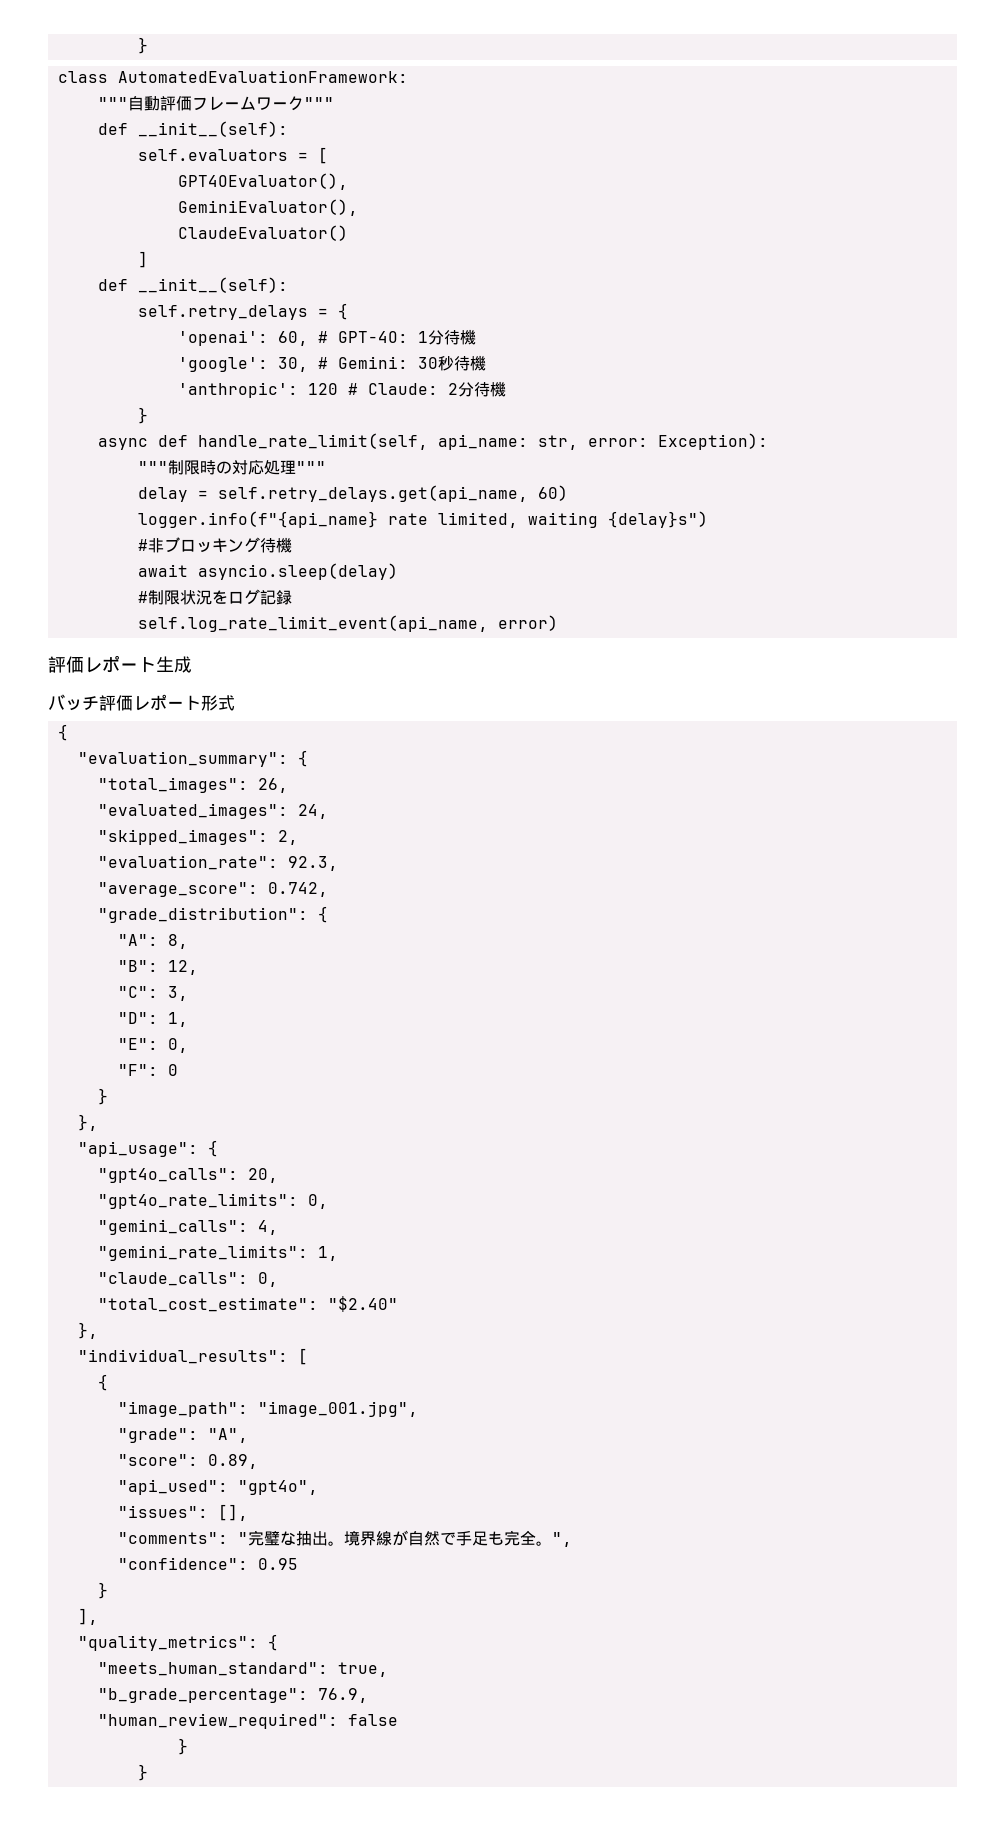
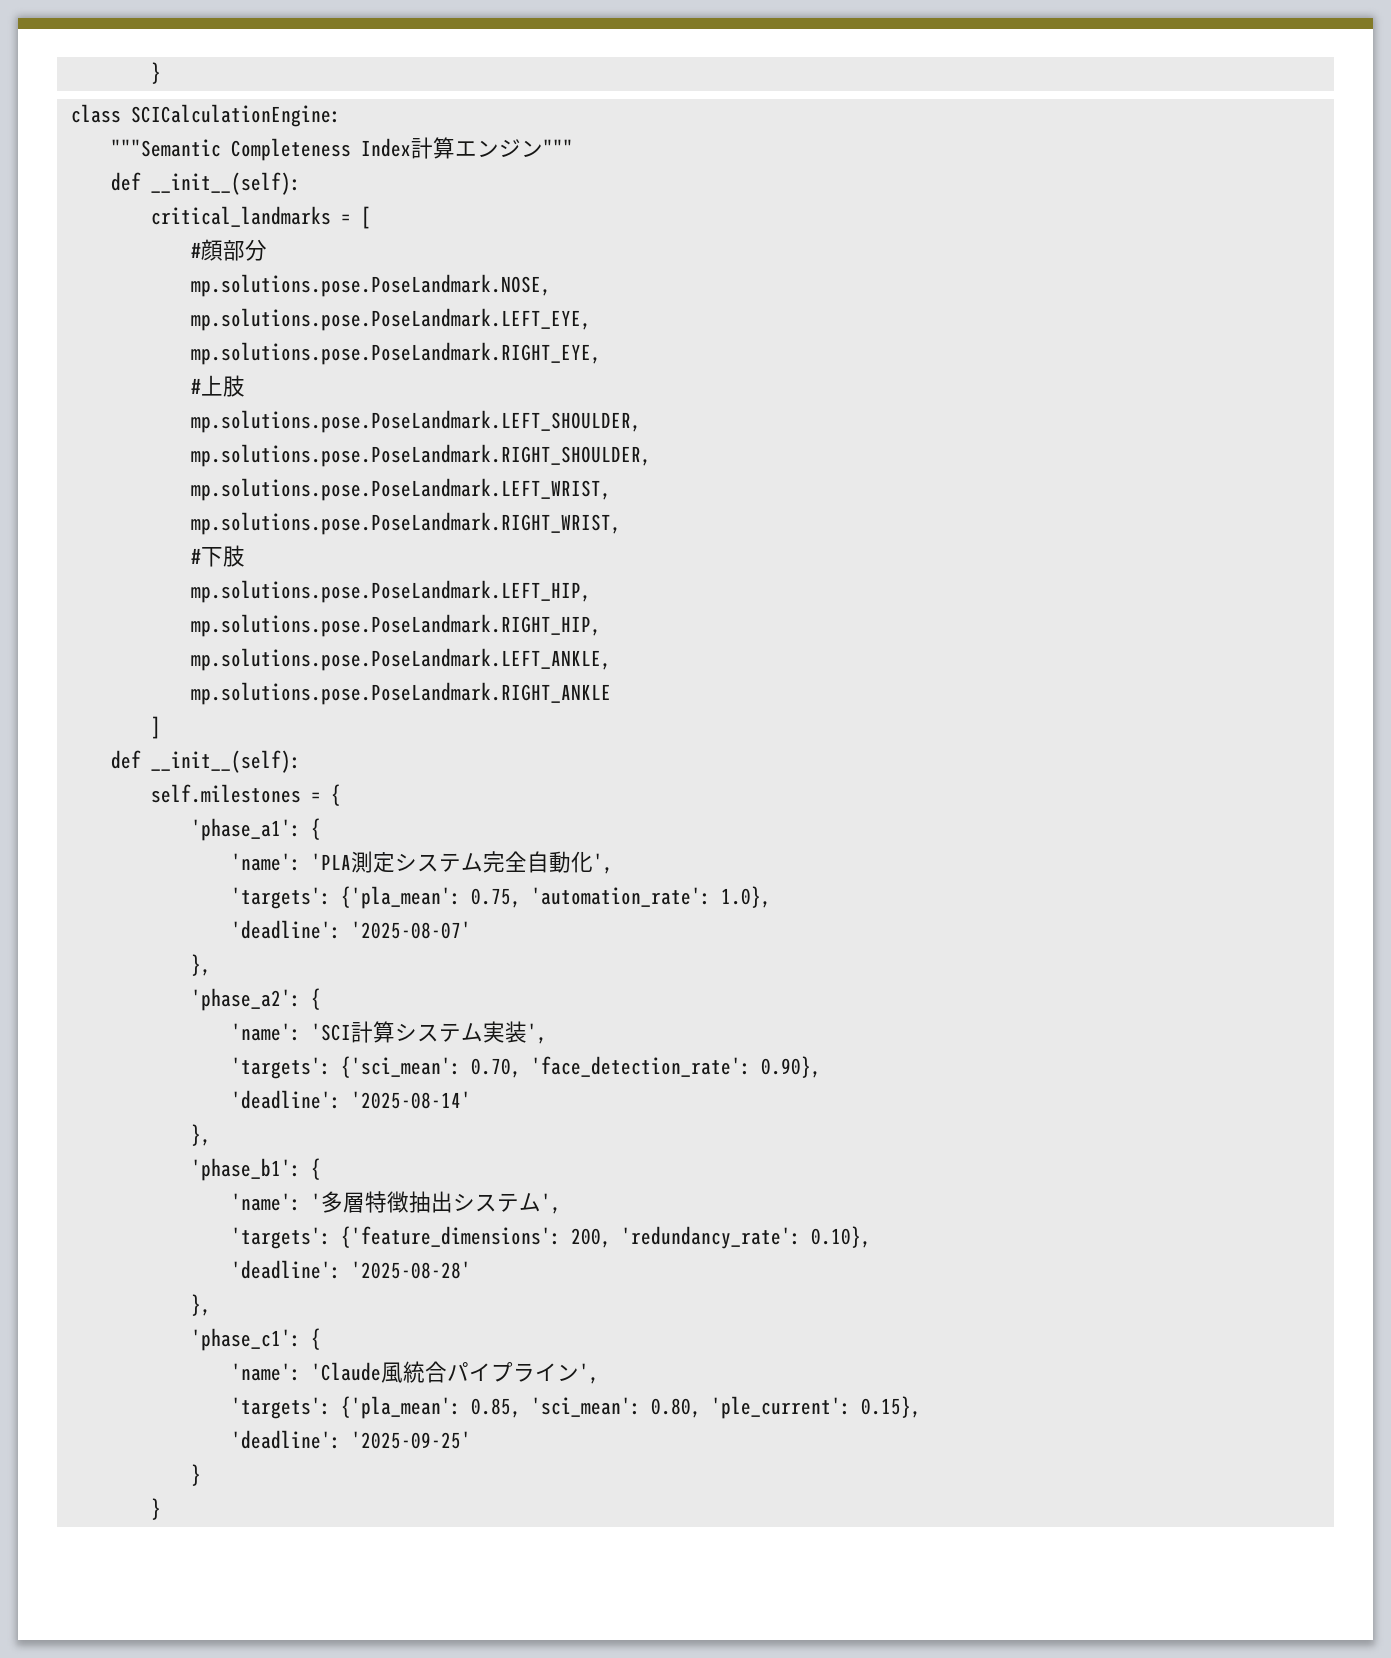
- class AutomatedEvaluationFramework:
- """自動評価フレームワーク"""
+ class SCICalculationEngine:
+ """Semantic Completeness Index計算エンジン"""
- self.evaluators = [
+ critical_landmarks = [
- GPT4OEvaluator(),
- GeminiEvaluator(),
- ClaudeEvaluator()
+ #顔部分
+ mp.solutions.pose.PoseLandmark.NOSE,
+ mp.solutions.pose.PoseLandmark.LEFT_EYE,
+ mp.solutions.pose.PoseLandmark.RIGHT_EYE,
+ #上肢
+ mp.solutions.pose.PoseLandmark.LEFT_SHOULDER,
+ mp.solutions.pose.PoseLandmark.RIGHT_SHOULDER,
+ mp.solutions.pose.PoseLandmark.LEFT_WRIST,
+ mp.solutions.pose.PoseLandmark.RIGHT_WRIST,
+ #下肢
+ mp.solutions.pose.PoseLandmark.LEFT_HIP,
+ mp.solutions.pose.PoseLandmark.RIGHT_HIP,
+ mp.solutions.pose.PoseLandmark.LEFT_ANKLE,
+ mp.solutions.pose.PoseLandmark.RIGHT_ANKLE
- self.retry_delays = {
+ self.milestones = {
- 'openai': 60, # GPT-4O: 1分待機
- 'google': 30, # Gemini: 30秒待機
- 'anthropic': 120 # Claude: 2分待機
- }
- async def handle_rate_limit(self, api_name: str, error: Exception):
- """制限時の対応処理"""
- delay = self.retry_delays.get(api_name, 60)
- logger.info(f"{api_name} rate limited, waiting {delay}s")
- #非ブロッキング待機
- await asyncio.sleep(delay)
- #制限状況をログ記録
- self.log_rate_limit_event(api_name, error)
- 評価レポート生成
- バッチ評価レポート形式
- {
- "evaluation_summary": {
- "total_images": 26,
- "evaluated_images": 24,
- "skipped_images": 2,
- "evaluation_rate": 92.3,
- "average_score": 0.742,
- "grade_distribution": {
- "A": 8,
- "B": 12,
- "C": 3,
- "D": 1,
- "E": 0,
- "F": 0
- }
+ 'phase_a1': {
+ 'name': 'PLA測定システム完全自動化',
+ 'targets': {'pla_mean': 0.75, 'automation_rate': 1.0},
+ 'deadline': '2025-08-07'
  },
- "api_usage": {
- "gpt4o_calls": 20,
- "gpt4o_rate_limits": 0,
- "gemini_calls": 4,
- "gemini_rate_limits": 1,
- "claude_calls": 0,
- "total_cost_estimate": "$2.40"
+ 'phase_a2': {
+ 'name': 'SCI計算システム実装',
+ 'targets': {'sci_mean': 0.70, 'face_detection_rate': 0.90},
+ 'deadline': '2025-08-14'
  },
- "individual_results": [
- {
- "image_path": "image_001.jpg",
- "grade": "A",
- "score": 0.89,
- "api_used": "gpt4o",
- "issues": [],
- "comments": "完璧な抽出。境界線が自然で手足も完全。",
- "confidence": 0.95
- }
- ],
- "quality_metrics": {
- "meets_human_standard": true,
- "b_grade_percentage": 76.9,
- "human_review_required": false
+ 'phase_b1': {
+ 'name': '多層特徴抽出システム',
+ 'targets': {'feature_dimensions': 200, 'redundancy_rate': 0.10},
+ 'deadline': '2025-08-28'
+ },
+ 'phase_c1': {
+ 'name': 'Claude風統合パイプライン',
+ 'targets': {'pla_mean': 0.85, 'sci_mean': 0.80, 'ple_current': 0.15},
+ 'deadline': '2025-09-25'

